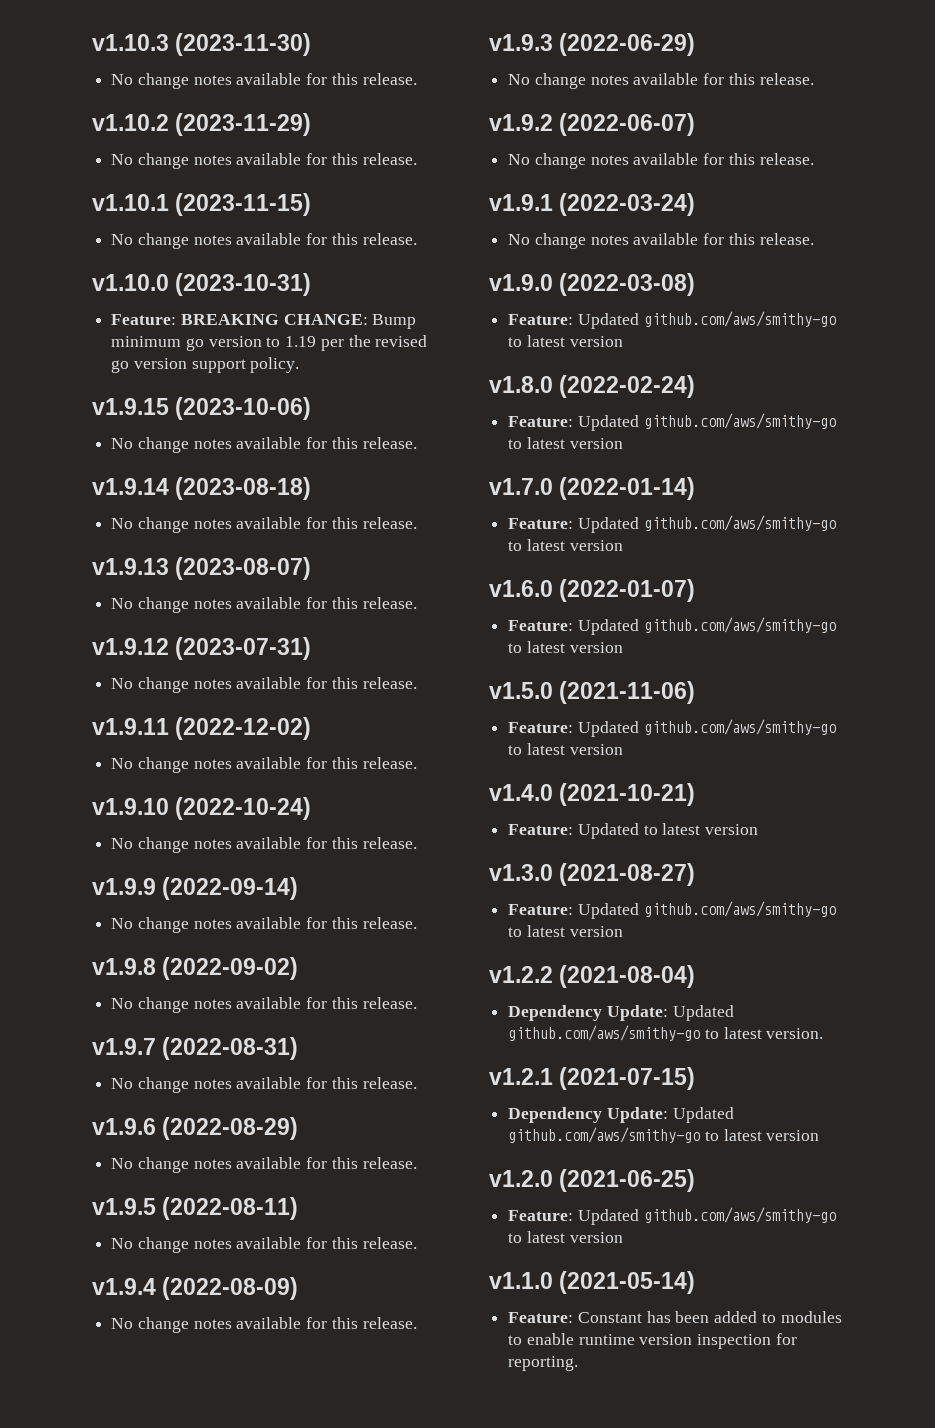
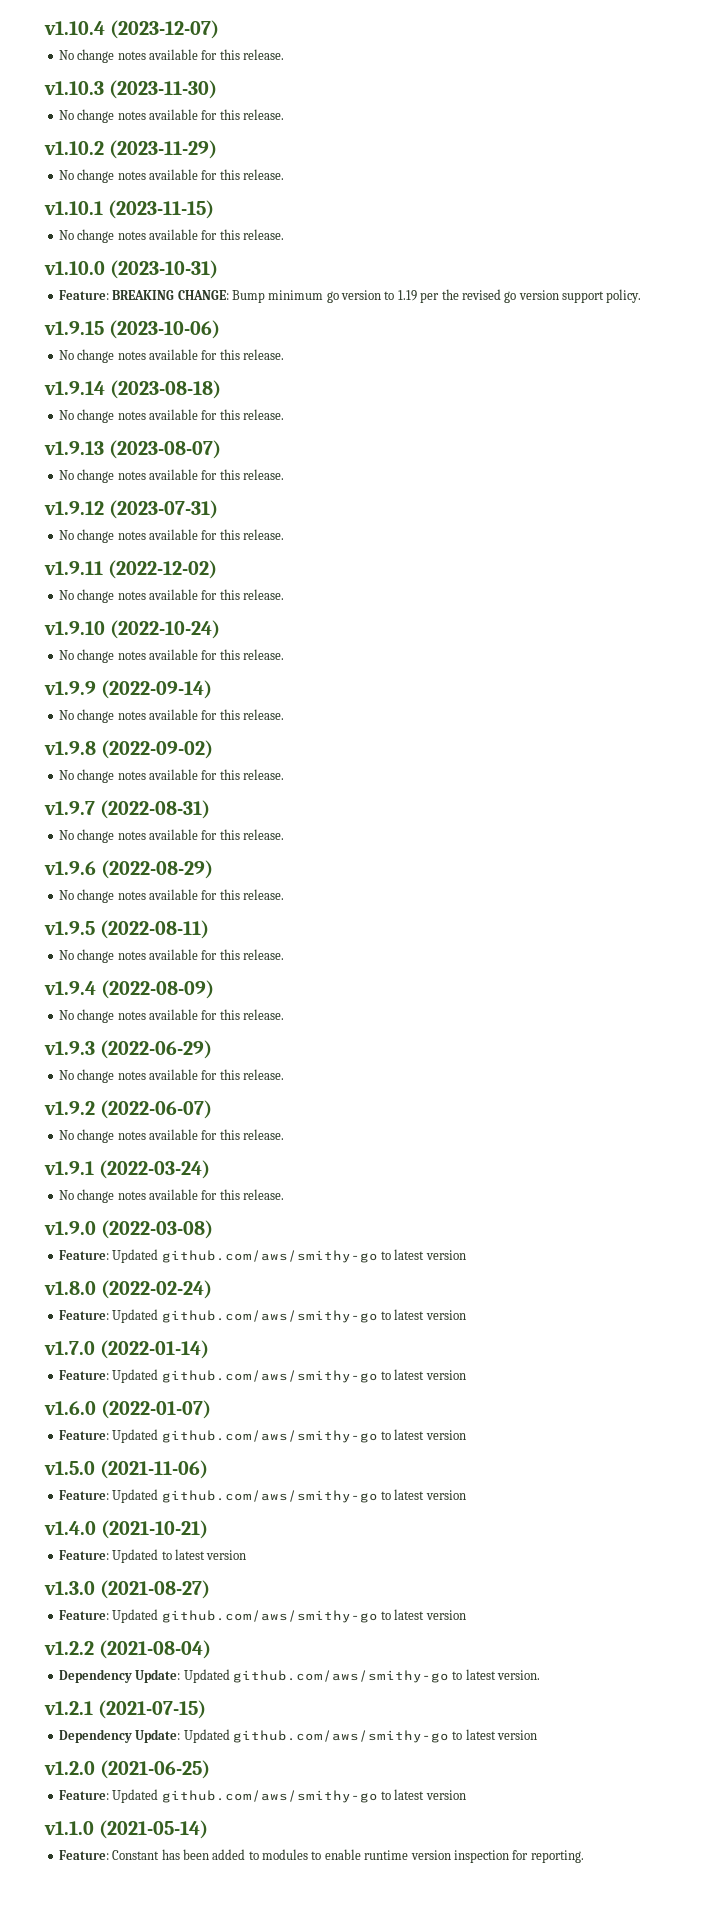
+ v1.10.4 (2023-12-07)
+ No change notes available for this release.

